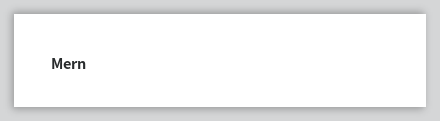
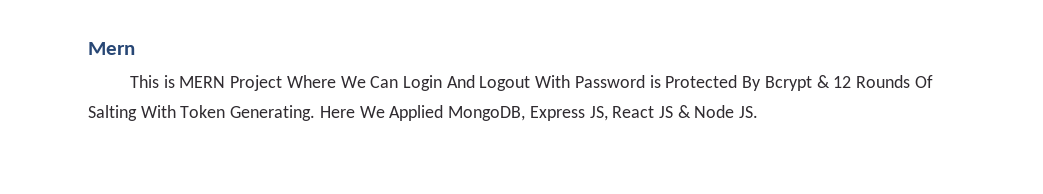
+ This is MERN Project Where We Can Login And Logout With Password is Protected By Bcrypt & 12 Rounds Of Salting With Token Generating. Here We Applied MongoDB, Express JS, React JS & Node JS.

